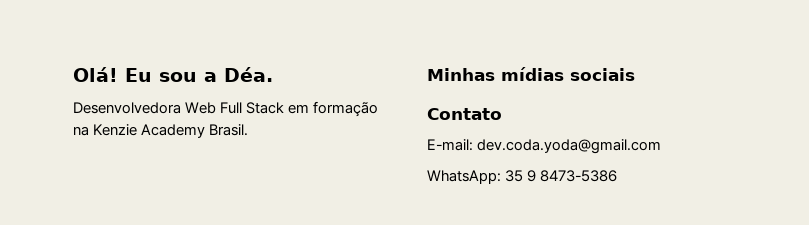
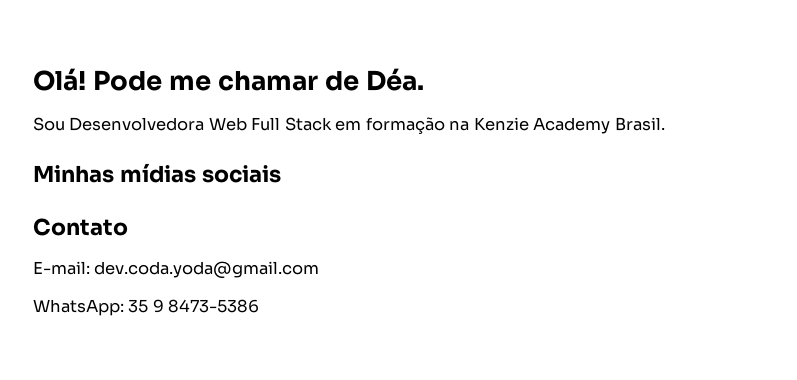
- Eu sou a Déa.
+ Pode me chamar de Déa.
- Desenvolvedora Web Full Stack em formação na Kenzie Academy Brasil.
+ Sou Desenvolvedora Web Full Stack em formação na Kenzie Academy Brasil.

